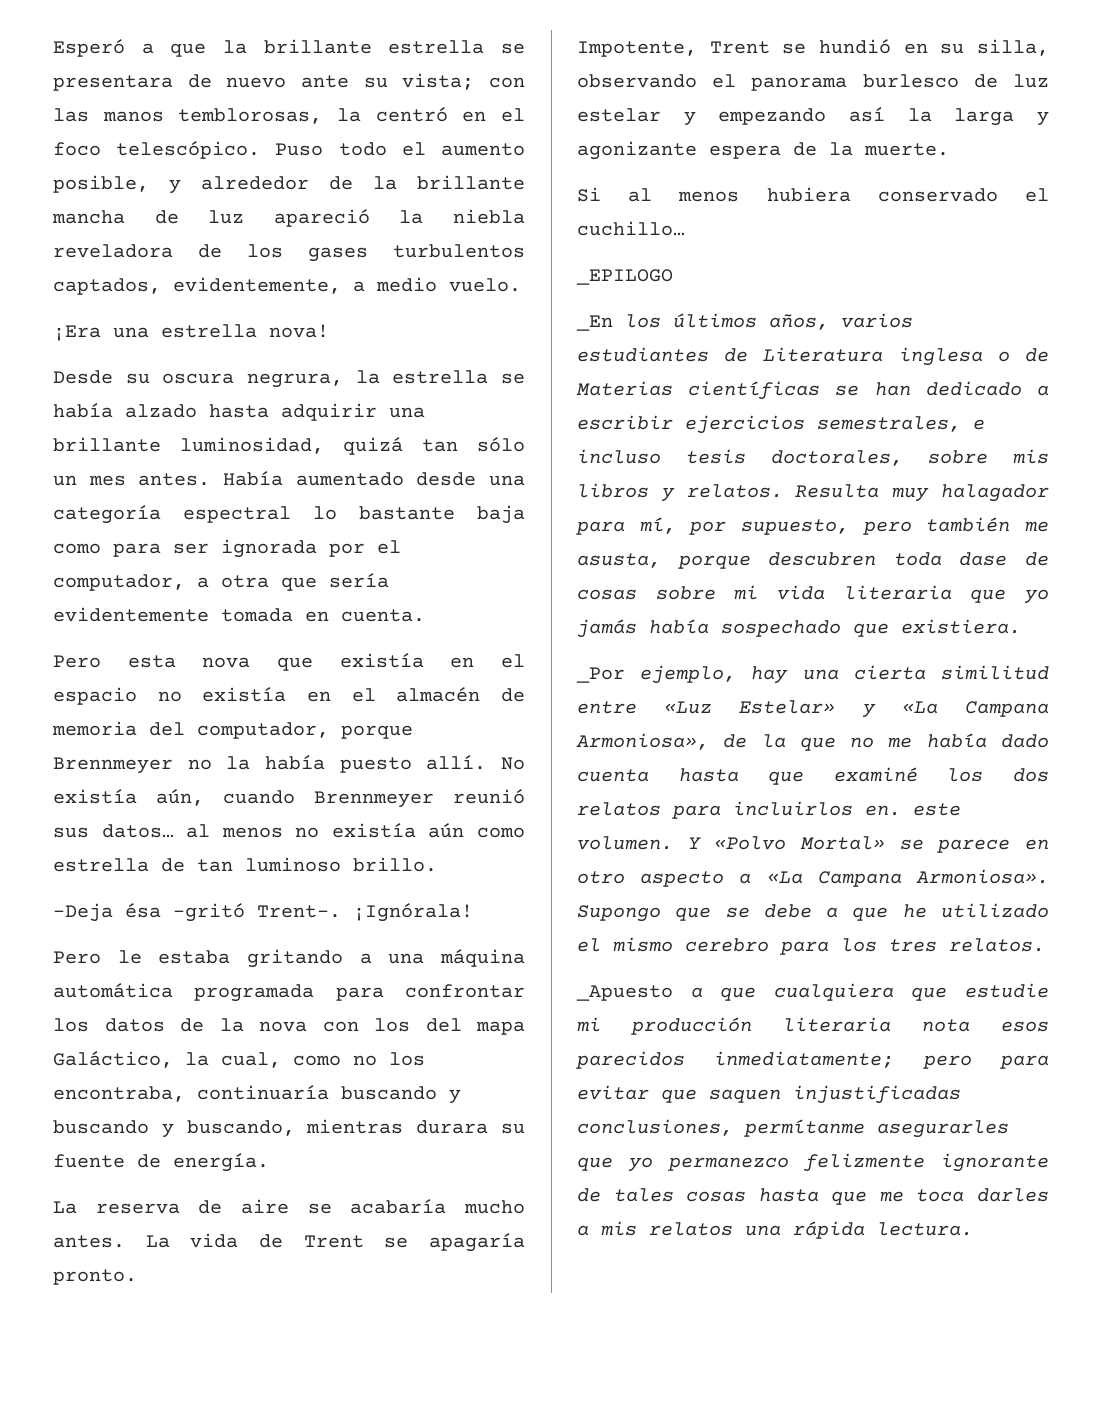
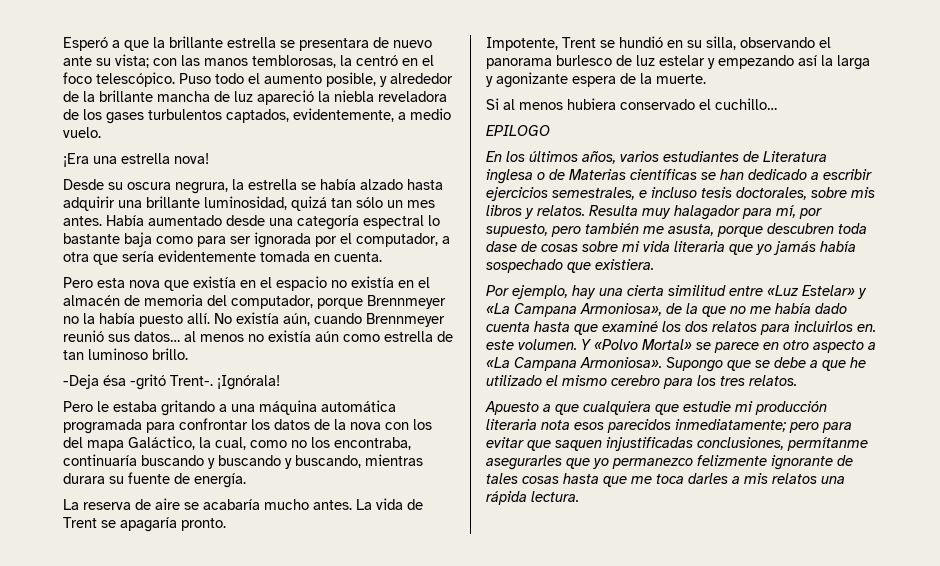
- _EPILOGO
- _En los últimos años, varios estudiantes de Literatura inglesa o de Materias científicas se han dedicado a escribir ejercicios semestrales, e incluso tesis doctorales, sobre mis libros y relatos.
+ EPILOGO
+ En los últimos años, varios estudiantes de Literatura inglesa o de Materias científicas se han dedicado a escribir ejercicios semestrales, e incluso tesis doctorales, sobre mis libros y relatos.
- _Por ejemplo, hay una cierta similitud entre «Luz Estelar» y «La Campana Armoniosa», de la que no me había dado cuenta hasta que examiné los dos relatos para incluirlos en. este volumen.
+ Por ejemplo, hay una cierta similitud entre «Luz Estelar» y «La Campana Armoniosa», de la que no me había dado cuenta hasta que examiné los dos relatos para incluirlos en. este volumen.
- _Apuesto a que cualquiera que estudie mi producción literaria nota esos parecidos inmediatamente; pero para evitar que saquen injustificadas conclusiones, permítanme asegurarles que yo permanezco felizmente ignorante de tales cosas hasta que me toca darles a mis relatos una rápida lectura.
+ Apuesto a que cualquiera que estudie mi producción literaria nota esos parecidos inmediatamente; pero para evitar que saquen injustificadas conclusiones, permítanme asegurarles que yo permanezco felizmente ignorante de tales cosas hasta que me toca darles a mis relatos una rápida lectura.

